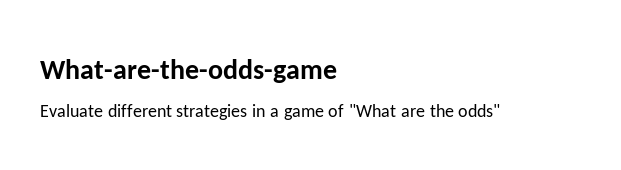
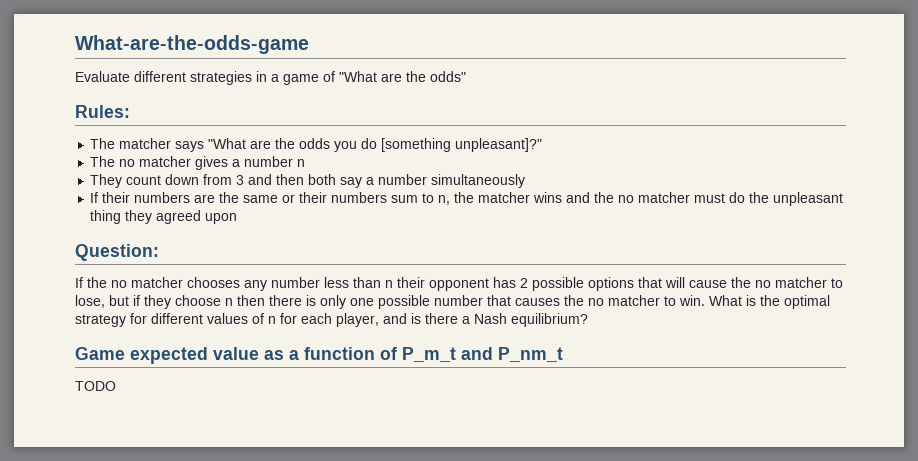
+ Rules:
+ The matcher says "What are the odds you do [something unpleasant]?"
+ The no matcher gives a number n
+ They count down from 3 and then both say a number simultaneously
+ If their numbers are the same or their numbers sum to n, the matcher wins and the no matcher must do the unpleasant thing they agreed upon
+ Question:
+ If the no matcher chooses any number less than n their opponent has 2 possible options that will cause the no matcher to lose, but if they choose n then there is only one possible number that causes the no matcher to win. What is the optimal strategy for different values of n for each player, and is there a Nash equilibrium?
+ Game expected value as a function of P_m_t and P_nm_t
+ TODO

